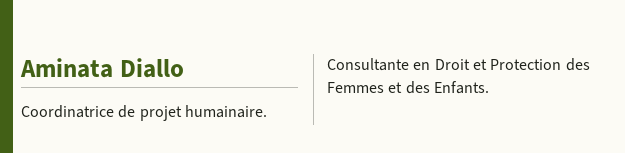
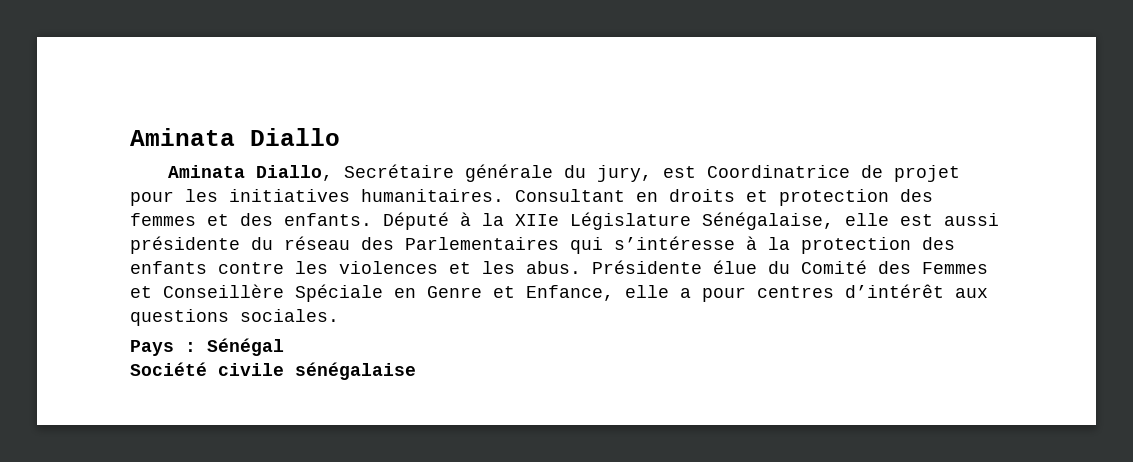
- Coordinatrice de projet humainaire. Consultante en Droit et Protection des Femmes et des Enfants.
+ Aminata Diallo, Secrétaire générale du jury, est Coordinatrice de projet pour les initiatives humanitaires. Consultant en droits et protection des femmes et des enfants. Député à la XIIe Législature Sénégalaise, elle est aussi présidente du réseau des Parlementaires qui s’intéresse à la protection des enfants contre les violences et les abus. Présidente élue du Comité des Femmes et Conseillère Spéciale en Genre et Enfance, elle a pour centres d’intérêt aux questions sociales.
+ Pays : Sénégal
+ Société civile sénégalaise

